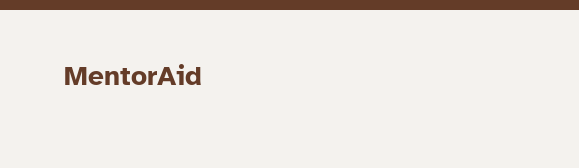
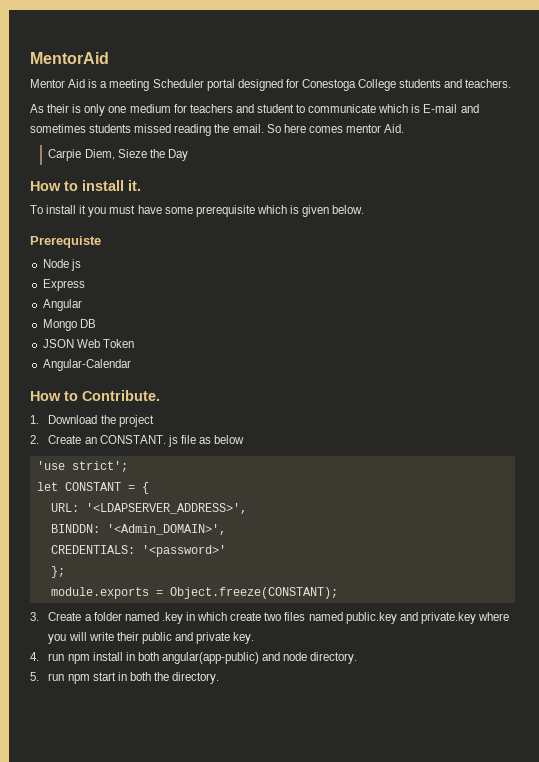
+ Mentor Aid is a meeting Scheduler portal designed for Conestoga College students and teachers.
+ As their is only one medium for teachers and student to communicate which is E-mail and sometimes students missed reading the email. So here comes mentor Aid.
+ Carpie Diem, Sieze the Day
+ How to install it.
+ To install it you must have some prerequisite which is given below.
+ Prerequiste
+ Node js
+ Express
+ Angular
+ Mongo DB
+ JSON Web Token
+ Angular-Calendar
+ How to Contribute.
+ 1. Download the project
+ 2. Create an CONSTANT. js file as below
+ 'use strict';
+ let CONSTANT = {
+ URL: '<LDAPSERVER_ADDRESS>',
+ BINDDN: '<Admin_DOMAIN>',
+ CREDENTIALS: '<password>'
+ };
+ module.exports = Object.freeze(CONSTANT);
+ 3. Create a folder named .key in which create two files named public.key and private.key where you will write their public and private key.
+ 4. run npm install in both angular(app-public) and node directory.
+ 5. run npm start in both the directory.

